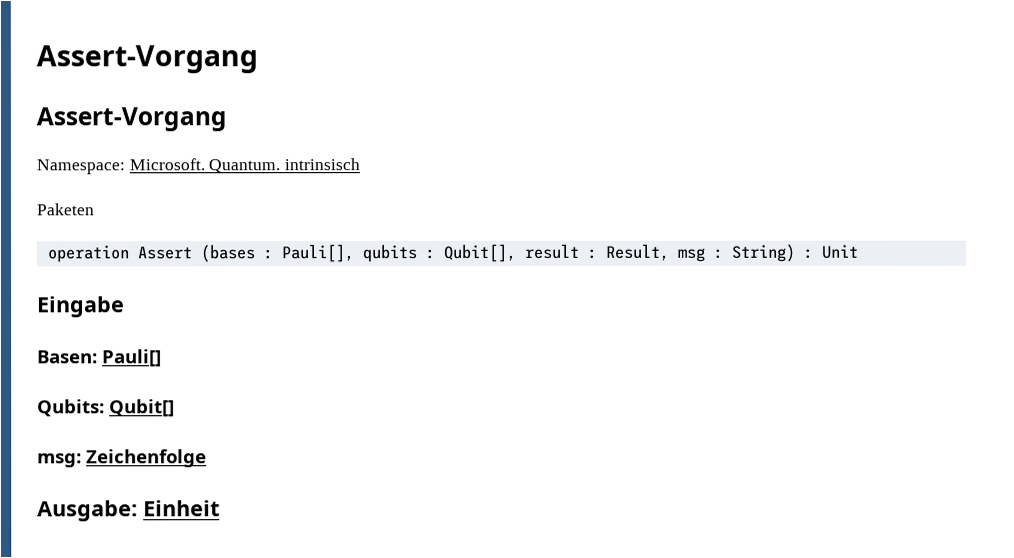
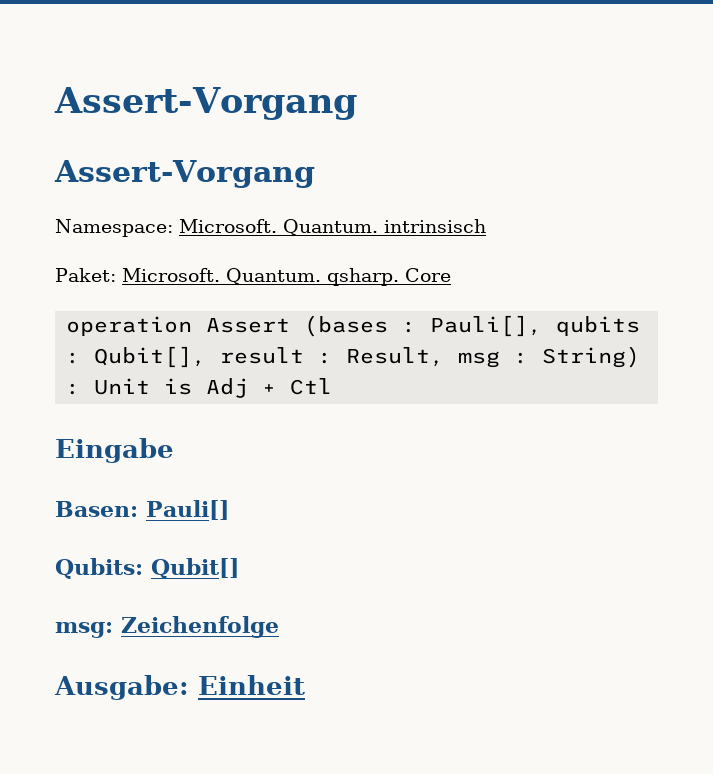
- Paketen
+ Paket: Microsoft. Quantum. qsharp. Core
- operation Assert (bases : Pauli[], qubits : Qubit[], result : Result, msg : String) : Unit
+ operation Assert (bases : Pauli[], qubits : Qubit[], result : Result, msg : String) : Unit is Adj + Ctl

